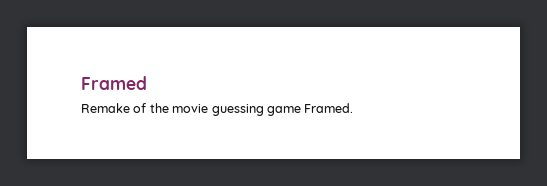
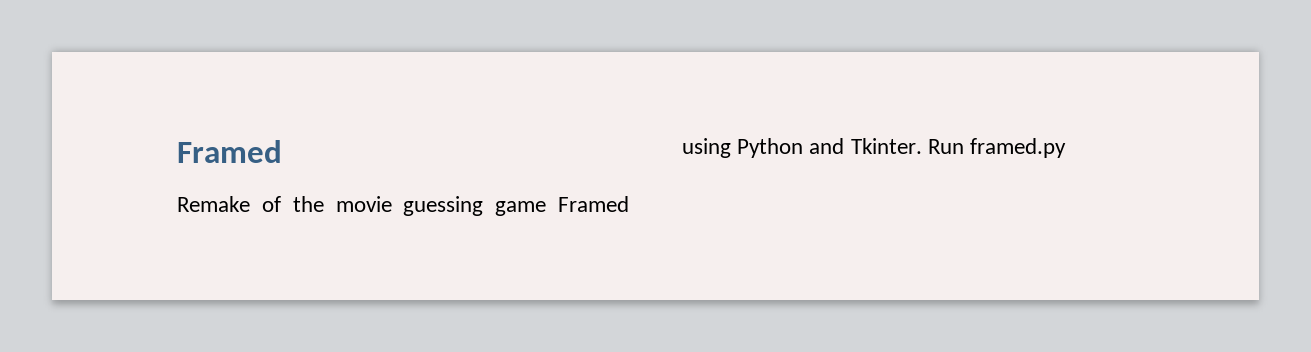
- Remake of the movie guessing game Framed.
+ Remake of the movie guessing game Framed using Python and Tkinter. Run framed.py

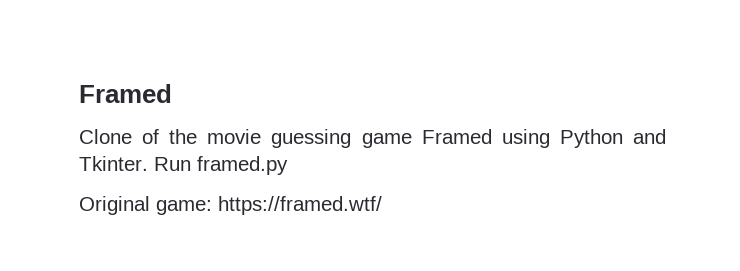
- Remake of the movie guessing game Framed using Python and Tkinter.
+ Clone of the movie guessing game Framed using Python and Tkinter.
+ Original game: https://framed.wtf/

